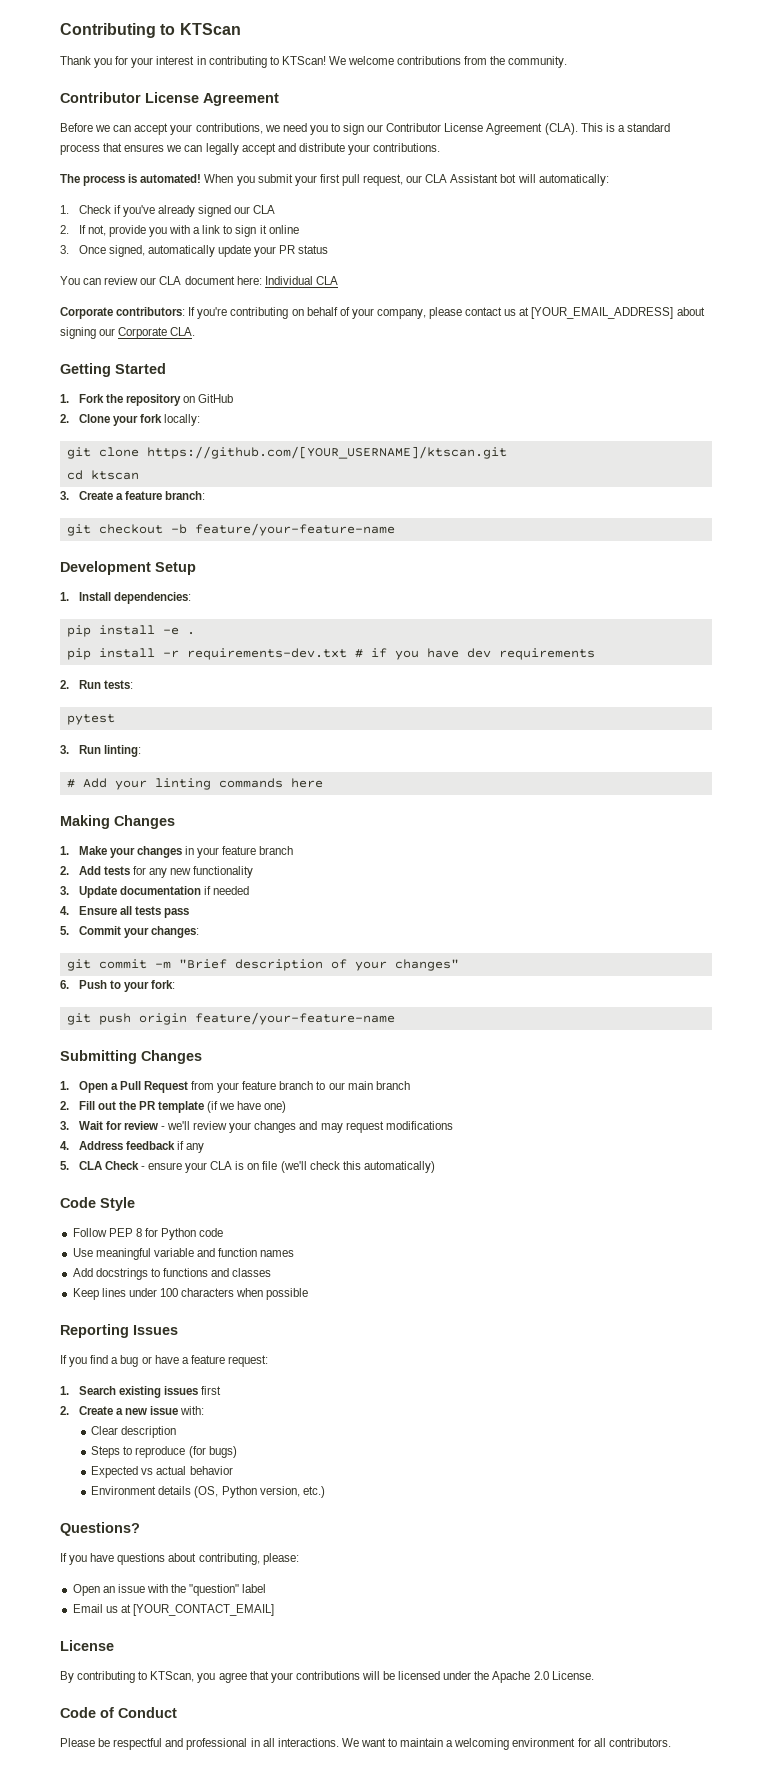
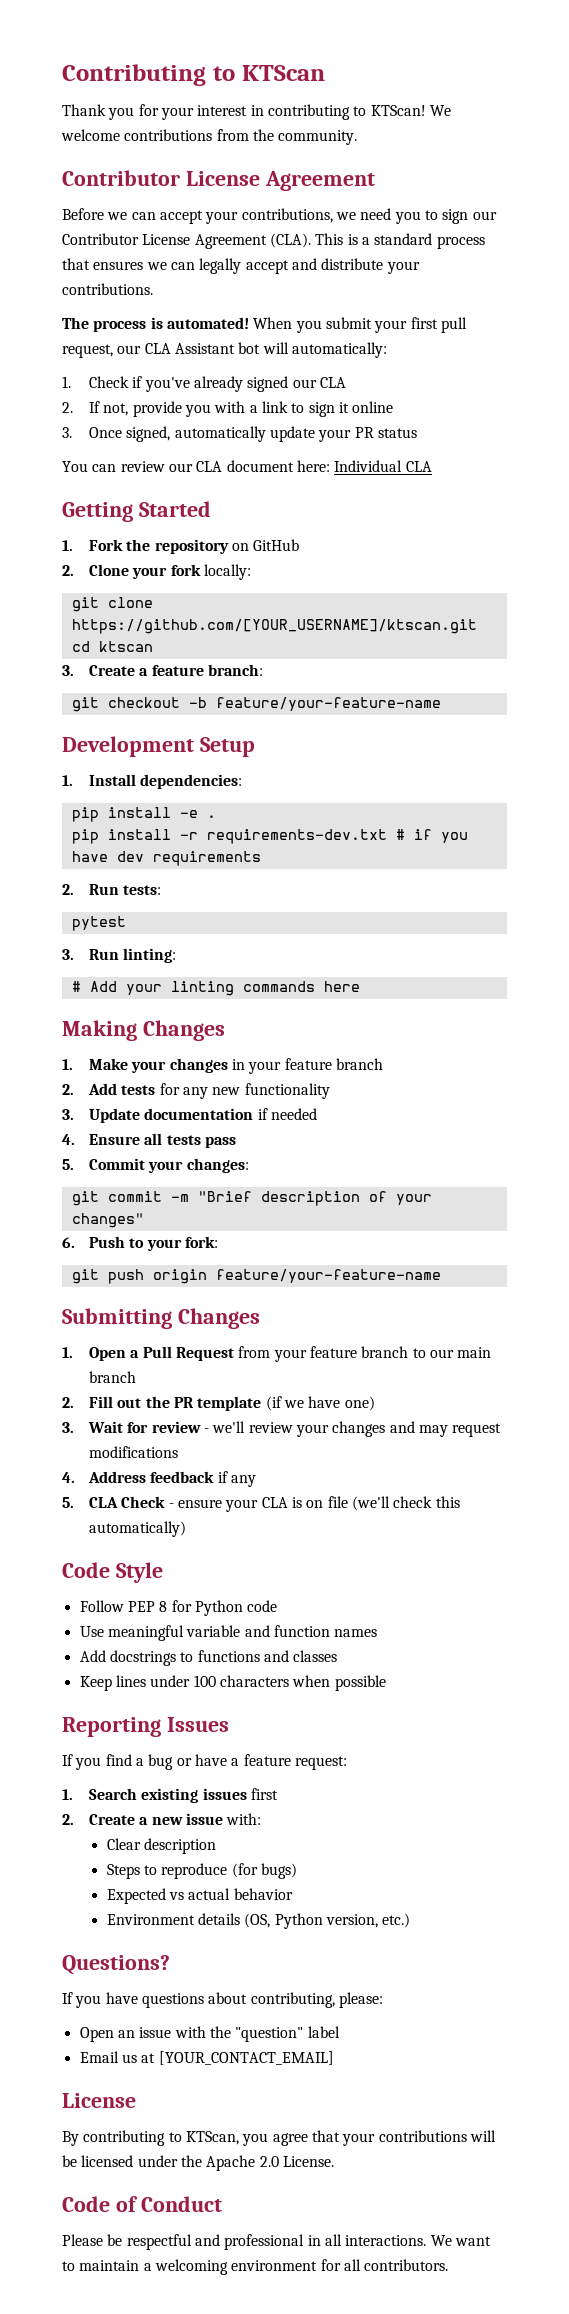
- Corporate contributors: If you're contributing on behalf of your company, please contact us at [YOUR_EMAIL_ADDRESS] about signing our Corporate CLA.

